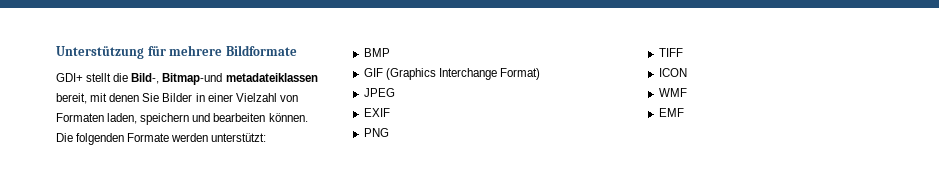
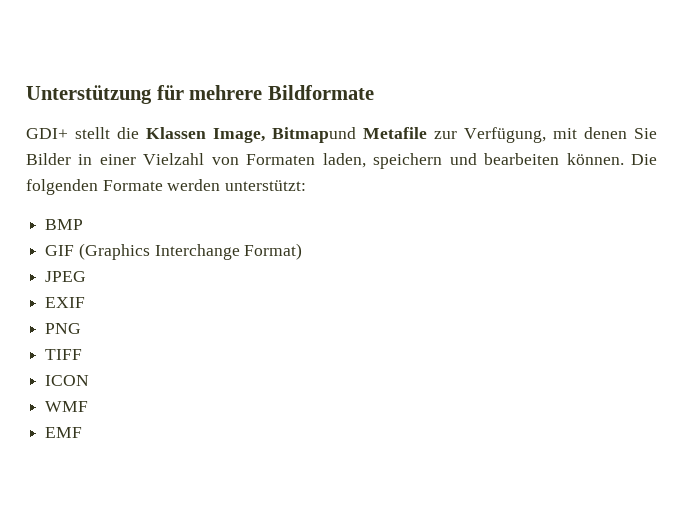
- GDI+ stellt die Bild-, Bitmap-und metadateiklassen bereit, mit denen Sie Bilder in einer Vielzahl von Formaten laden, speichern und bearbeiten können.
+ GDI+ stellt die Klassen Image, Bitmapund Metafile zur Verfügung, mit denen Sie Bilder in einer Vielzahl von Formaten laden, speichern und bearbeiten können.

